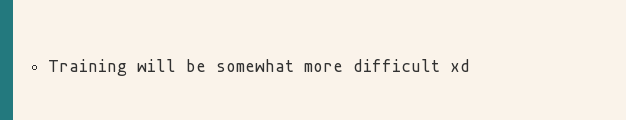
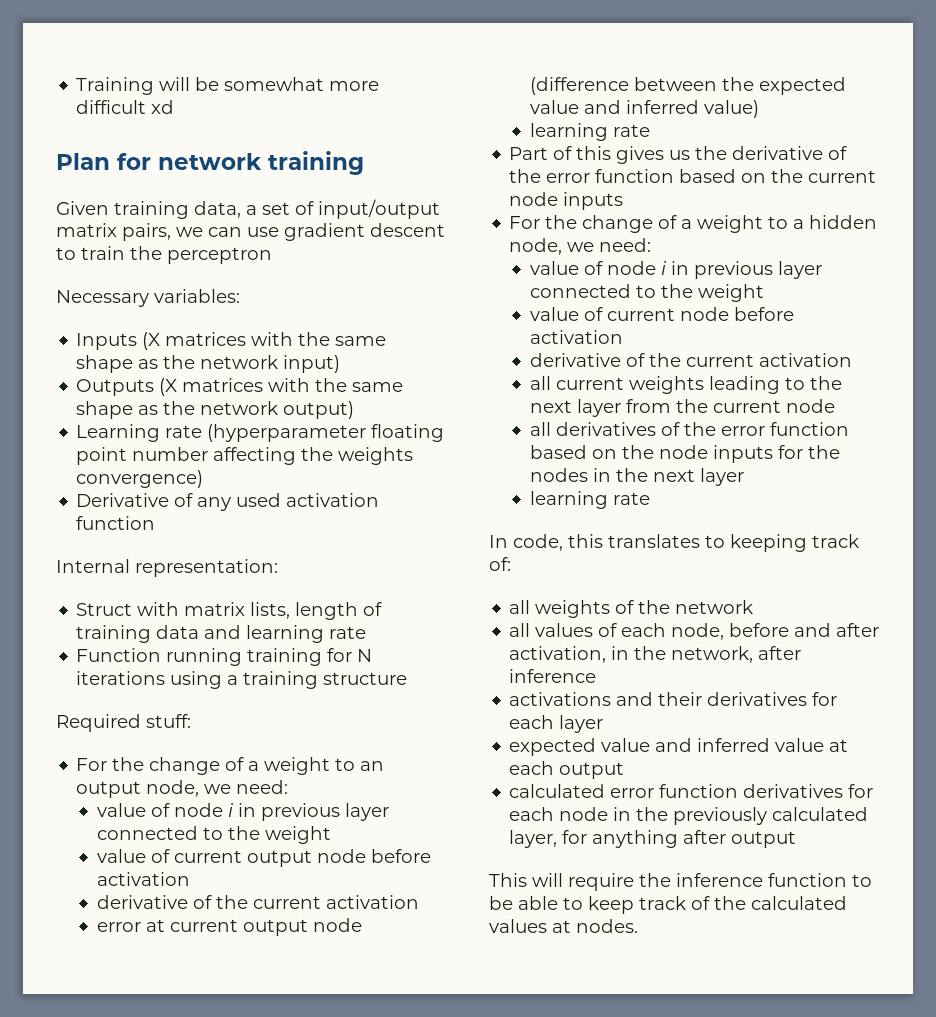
+ Plan for network training
+ Given training data, a set of input/output matrix pairs, we can use gradient descent to train the perceptron
+ Necessary variables:
+ Inputs (X matrices with the same shape as the network input)
+ Outputs (X matrices with the same shape as the network output)
+ Learning rate (hyperparameter floating point number affecting the weights convergence)
+ Derivative of any used activation function
+ Internal representation:
+ Struct with matrix lists, length of training data and learning rate
+ Function running training for N iterations using a training structure
+ Required stuff:
+ For the change of a weight to an output node, we need:
+ value of node i in previous layer connected to the weight
+ value of current output node before activation
+ derivative of the current activation
+ error at current output node (difference between the expected value and inferred value)
+ learning rate
+ Part of this gives us the derivative of the error function based on the current node inputs
+ For the change of a weight to a hidden node, we need:
+ value of node i in previous layer connected to the weight
+ value of current node before activation
+ derivative of the current activation
+ all current weights leading to the next layer from the current node
+ all derivatives of the error function based on the node inputs for the nodes in the next layer
+ learning rate
+ In code, this translates to keeping track of:
+ all weights of the network
+ all values of each node, before and after activation, in the network, after inference
+ activations and their derivatives for each layer
+ expected value and inferred value at each output
+ calculated error function derivatives for each node in the previously calculated layer, for anything after output
+ This will require the inference function to be able to keep track of the calculated values at nodes.

